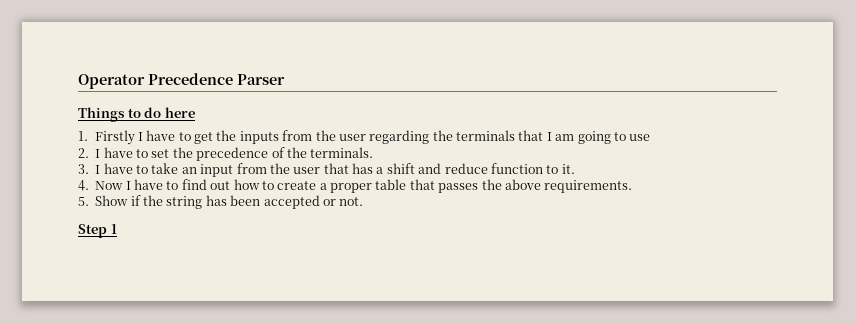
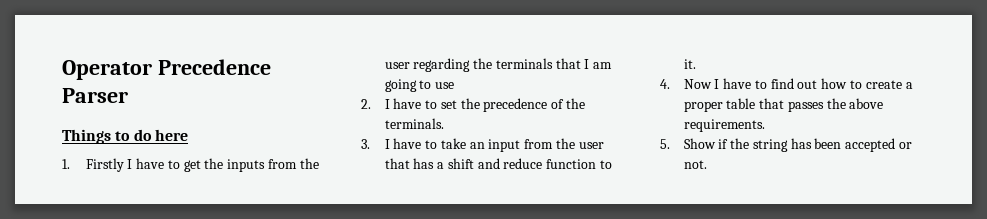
- Step 1

